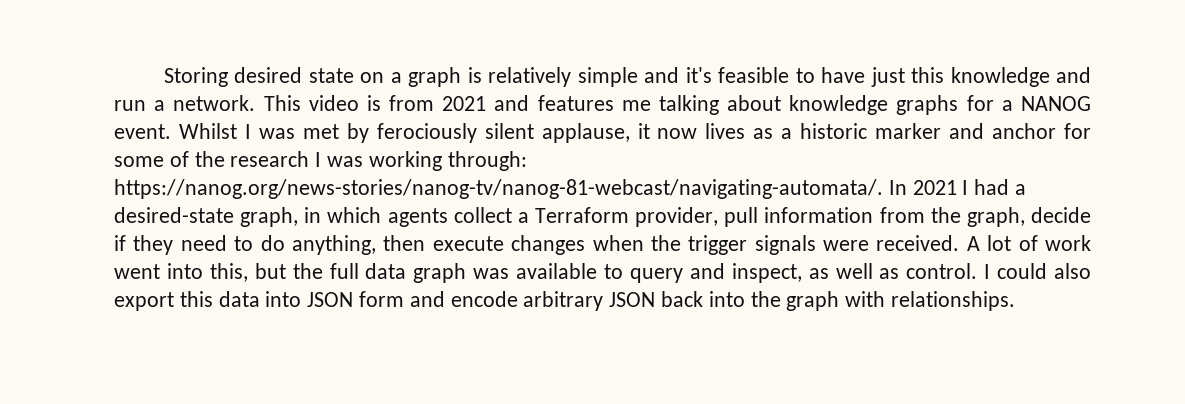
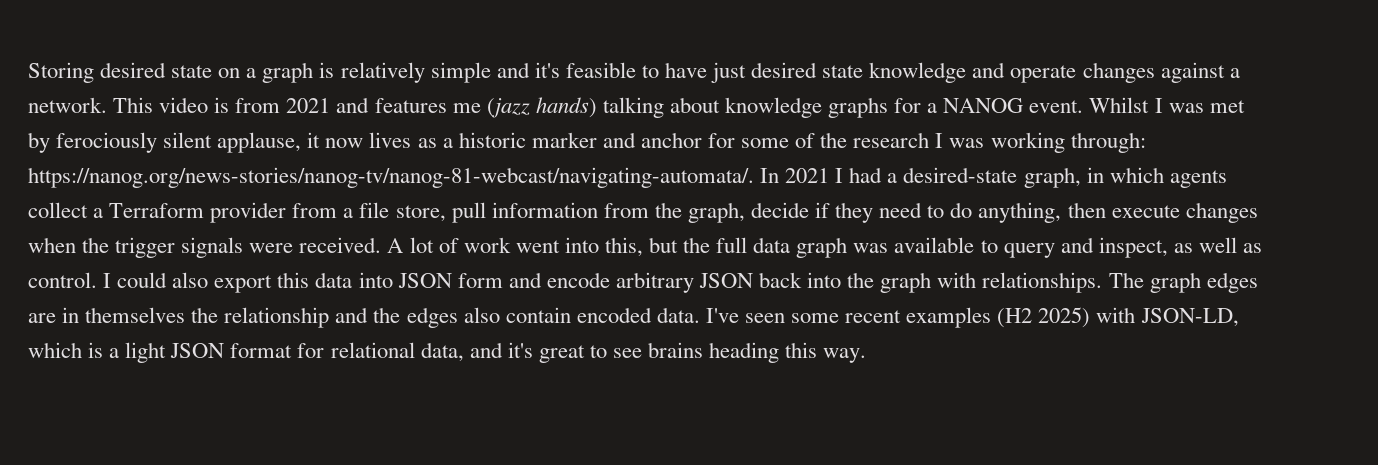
- Storing desired state on a graph is relatively simple and it's feasible to have just this knowledge and run a network.
+ Storing desired state on a graph is relatively simple and it's feasible to have just desired state knowledge and operate changes against a network.
- This video is from 2021 and features me talking about knowledge graphs for a NANOG event.
+ This video is from 2021 and features me (jazz hands) talking about knowledge graphs for a NANOG event.
- https://nanog.org/news-stories/nanog-tv/nanog-81-webcast/navigating-automata/. In 2021 I had a desired-state graph, in which agents collect a Terraform provider, pull information from the graph, decide if they need to do anything, then execute changes when the trigger signals were received.
+ https://nanog.org/news-stories/nanog-tv/nanog-81-webcast/navigating-automata/. In 2021 I had a desired-state graph, in which agents collect a Terraform provider from a file store, pull information from the graph, decide if they need to do anything, then execute changes when the trigger signals were received.
+ The graph edges are in themselves the relationship and the edges also contain encoded data. I've seen some recent examples (H2 2025) with JSON-LD, which is a light JSON format for relational data, and it's great to see brains heading this way.

